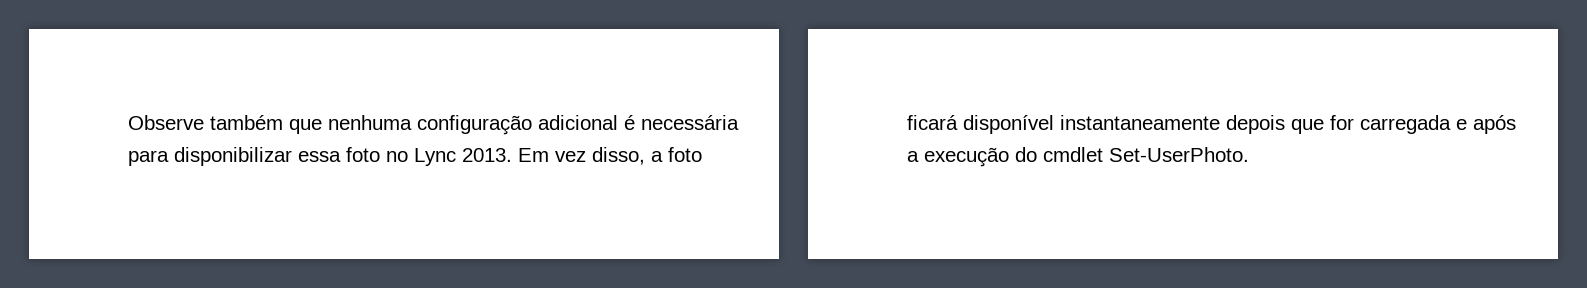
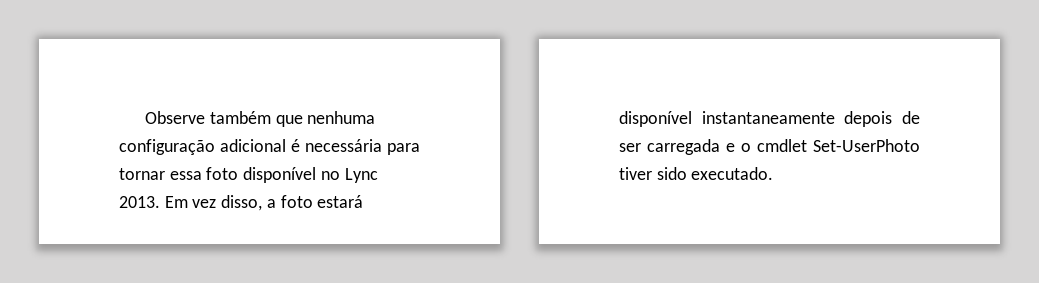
- Observe também que nenhuma configuração adicional é necessária para disponibilizar essa foto no Lync 2013.
+ Observe também que nenhuma configuração adicional é necessária para tornar essa foto disponível no Lync 2013.
- Em vez disso, a foto ficará disponível instantaneamente depois que for carregada e após a execução do cmdlet Set-UserPhoto.
+ Em vez disso, a foto estará disponível instantaneamente depois de ser carregada e o cmdlet Set-UserPhoto tiver sido executado.

